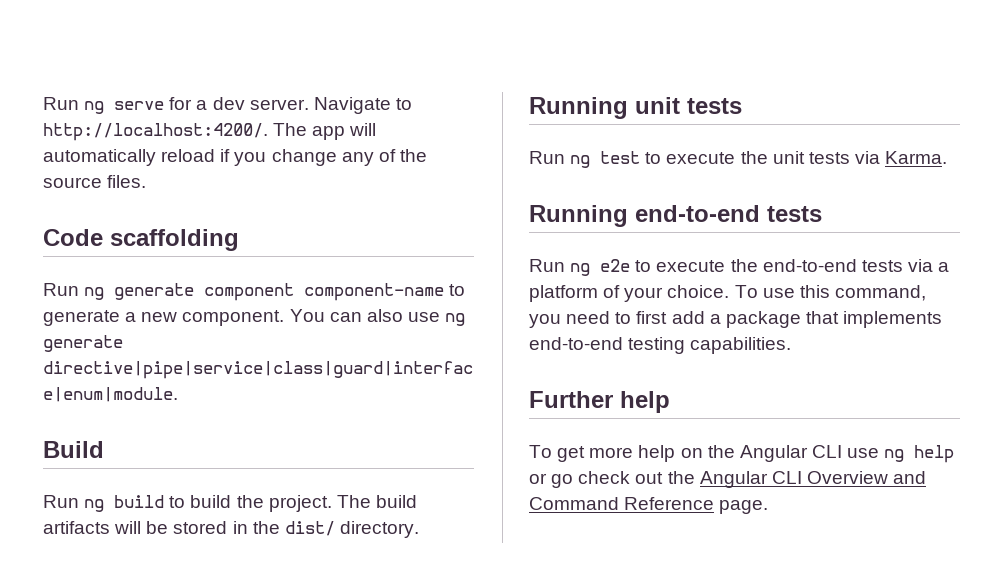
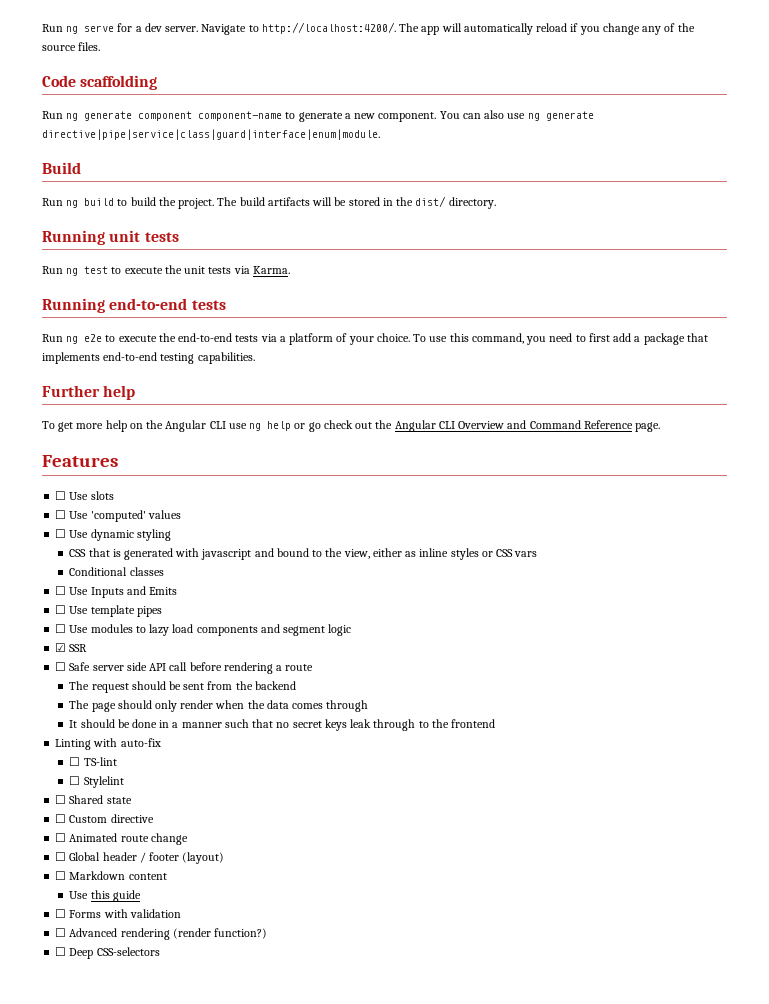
+ Features
+ ☐ Use slots
+ ☐ Use 'computed' values
+ ☐ Use dynamic styling
+ CSS that is generated with javascript and bound to the view, either as inline styles or CSS vars
+ Conditional classes
+ ☐ Use Inputs and Emits
+ ☐ Use template pipes
+ ☐ Use modules to lazy load components and segment logic
+ ☑ SSR
+ ☐ Safe server side API call before rendering a route
+ The request should be sent from the backend
+ The page should only render when the data comes through
+ It should be done in a manner such that no secret keys leak through to the frontend
+ Linting with auto-fix
+ ☐ TS-lint
+ ☐ Stylelint
+ ☐ Shared state
+ ☐ Custom directive
+ ☐ Animated route change
+ ☐ Global header / footer (layout)
+ ☐ Markdown content
+ Use this guide
+ ☐ Forms with validation
+ ☐ Advanced rendering (render function?)
+ ☐ Deep CSS-selectors

